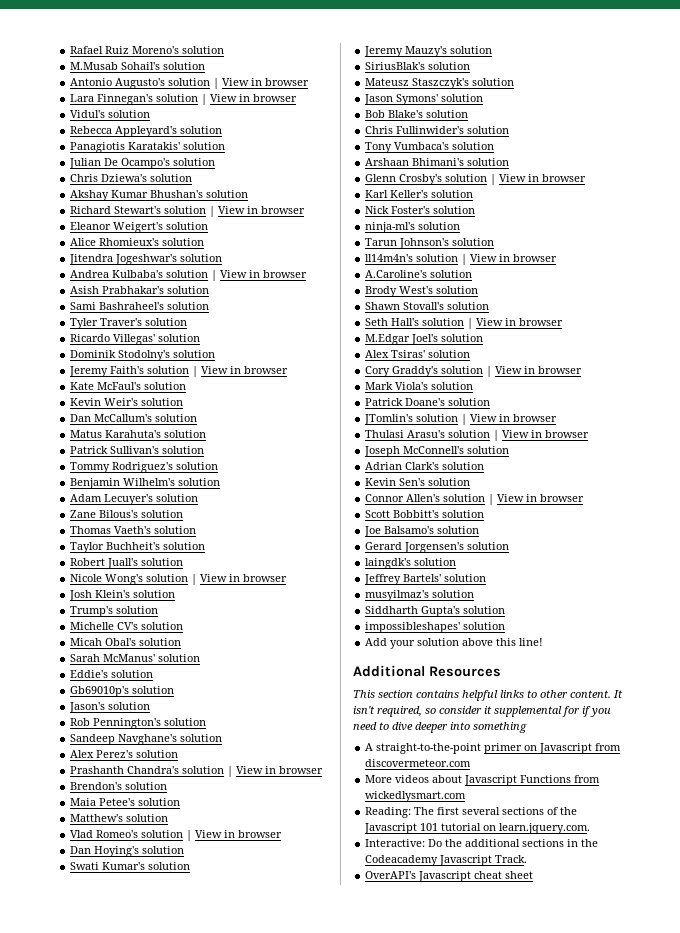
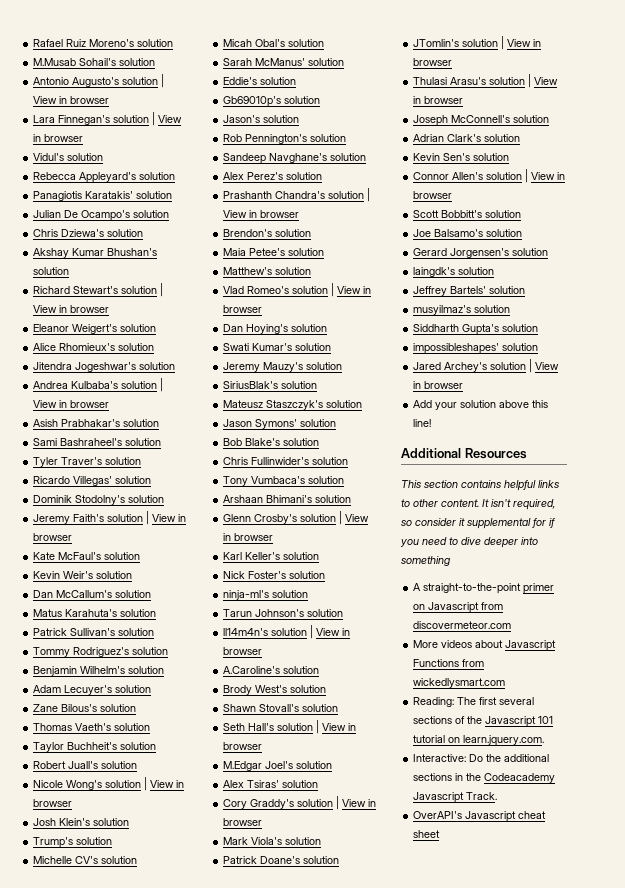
+ Jared Archey's solution | View in browser

